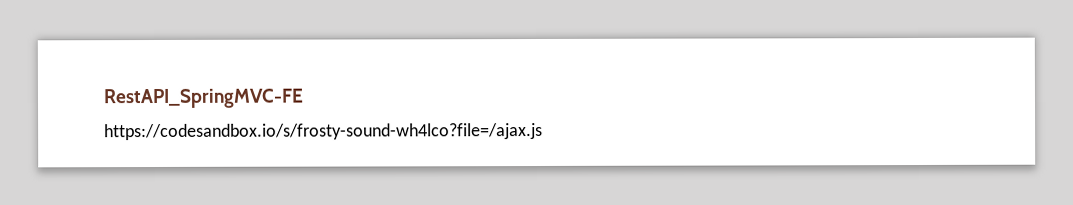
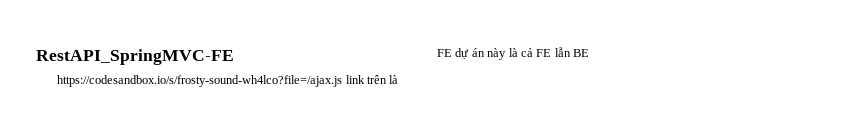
- https://codesandbox.io/s/frosty-sound-wh4lco?file=/ajax.js
+ https://codesandbox.io/s/frosty-sound-wh4lco?file=/ajax.js link trên là FE dự án này là cả FE lẫn BE

